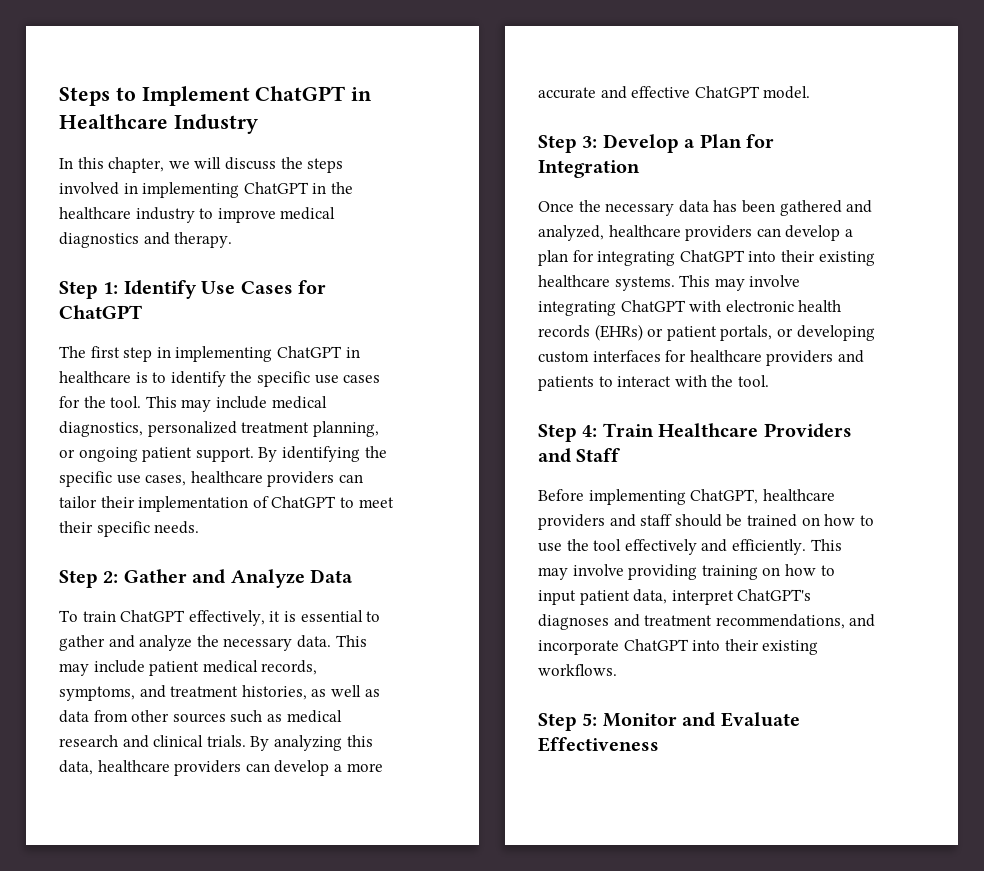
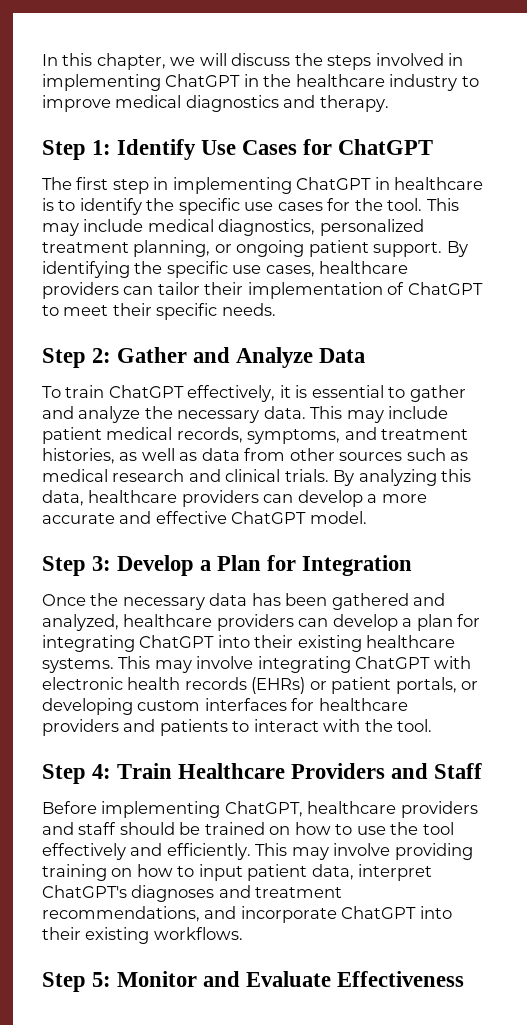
- Steps to Implement ChatGPT in Healthcare Industry

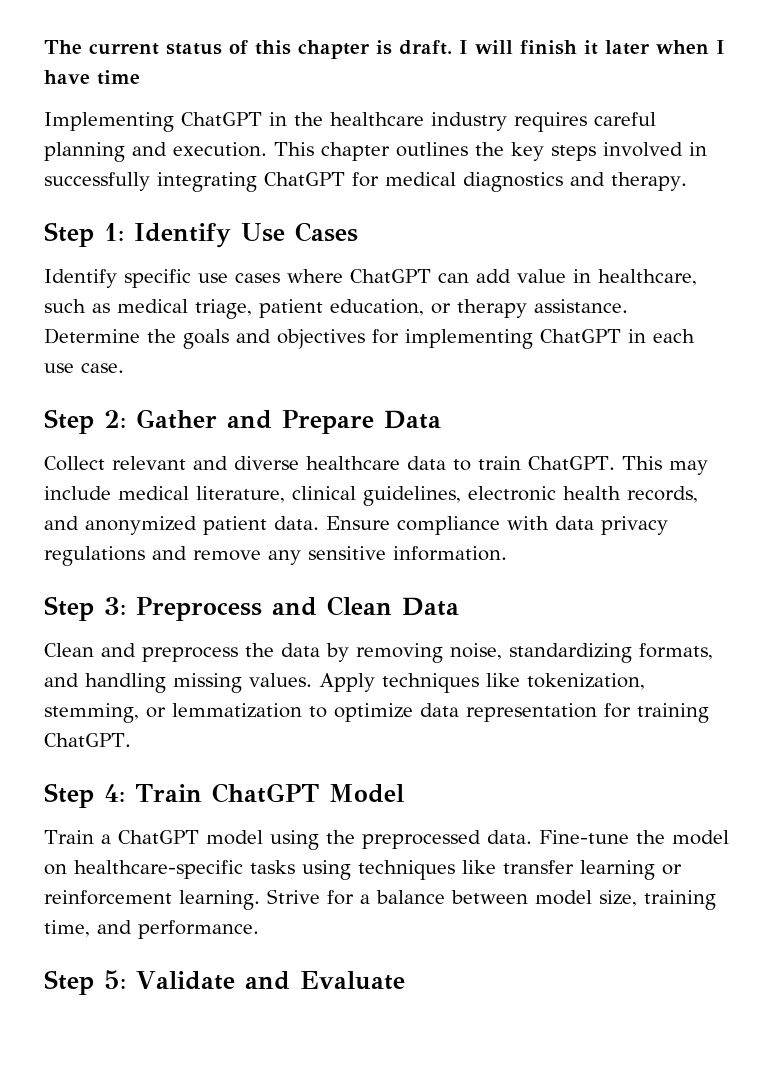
- In this chapter, we will discuss the steps involved in implementing ChatGPT in the healthcare industry to improve medical diagnostics and therapy.
+ The current status of this chapter is draft. I will finish it later when I have time
+ Implementing ChatGPT in the healthcare industry requires careful planning and execution. This chapter outlines the key steps involved in successfully integrating ChatGPT for medical diagnostics and therapy.
- Step 1: Identify Use Cases for ChatGPT
- The first step in implementing ChatGPT in healthcare is to identify the specific use cases for the tool. This may include medical diagnostics, personalized treatment planning, or ongoing patient support. By identifying the specific use cases, healthcare providers can tailor their implementation of ChatGPT to meet their specific needs.
+ Step 1: Identify Use Cases
+ Identify specific use cases where ChatGPT can add value in healthcare, such as medical triage, patient education, or therapy assistance. Determine the goals and objectives for implementing ChatGPT in each use case.
- Step 2: Gather and Analyze Data
- To train ChatGPT effectively, it is essential to gather and analyze the necessary data. This may include patient medical records, symptoms, and treatment histories, as well as data from other sources such as medical research and clinical trials. By analyzing this data, healthcare providers can develop a more accurate and effective ChatGPT model.
- Step 3: Develop a Plan for Integration
- Once the necessary data has been gathered and analyzed, healthcare providers can develop a plan for integrating ChatGPT into their existing healthcare systems. This may involve integrating ChatGPT with electronic health records (EHRs) or patient portals, or developing custom interfaces for healthcare providers and patients to interact with the tool.
- Step 4: Train Healthcare Providers and Staff
- Before implementing ChatGPT, healthcare providers and staff should be trained on how to use the tool effectively and efficiently. This may involve providing training on how to input patient data, interpret ChatGPT's diagnoses and treatment recommendations, and incorporate ChatGPT into their existing workflows.
+ Step 2: Gather and Prepare Data
+ Collect relevant and diverse healthcare data to train ChatGPT. This may include medical literature, clinical guidelines, electronic health records, and anonymized patient data. Ensure compliance with data privacy regulations and remove any sensitive information.
+ Step 3: Preprocess and Clean Data
+ Clean and preprocess the data by removing noise, standardizing formats, and handling missing values. Apply techniques like tokenization, stemming, or lemmatization to optimize data representation for training ChatGPT.
+ Step 4: Train ChatGPT Model
+ Train a ChatGPT model using the preprocessed data. Fine-tune the model on healthcare-specific tasks using techniques like transfer learning or reinforcement learning. Strive for a balance between model size, training time, and performance.
- Step 5: Monitor and Evaluate Effectiveness
+ Step 5: Validate and Evaluate

